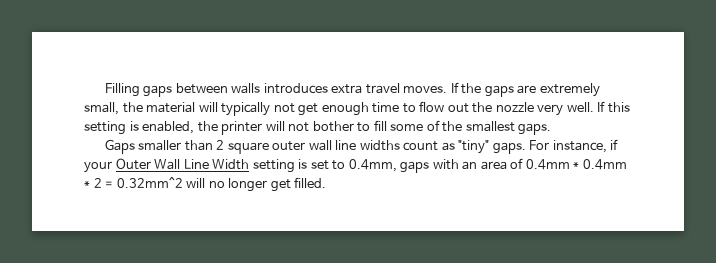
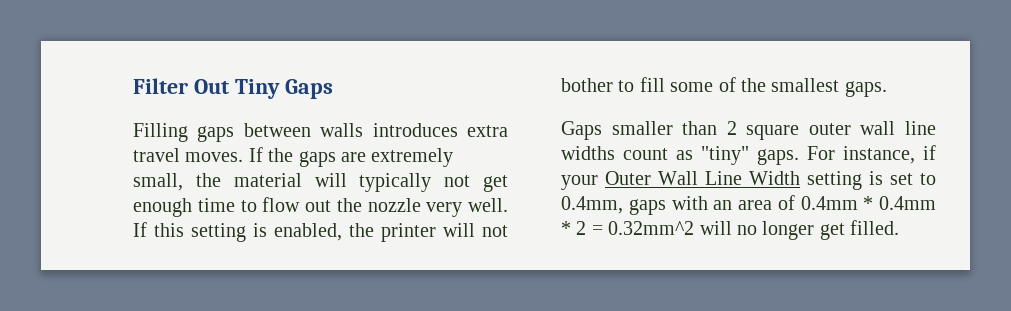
+ Filter Out Tiny Gaps

